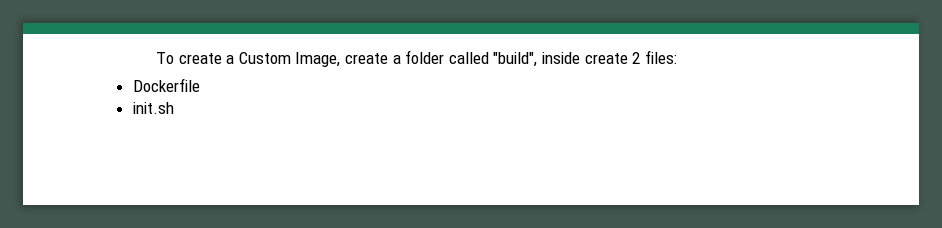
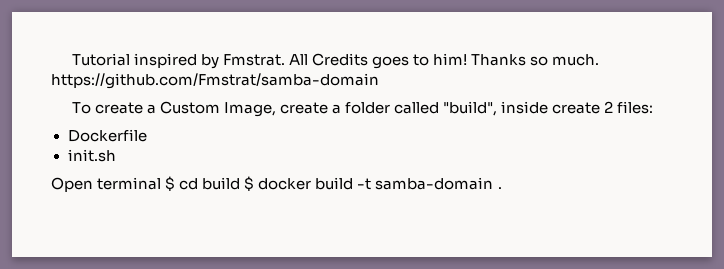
+ Tutorial inspired by Fmstrat. All Credits goes to him! Thanks so much. https://github.com/Fmstrat/samba-domain
+ Open terminal $ cd build $ docker build -t samba-domain .

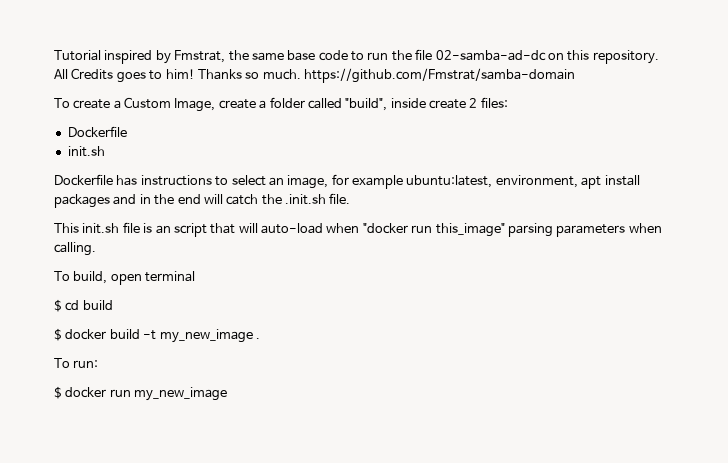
- Tutorial inspired by Fmstrat.
+ Tutorial inspired by Fmstrat, the same base code to run the file 02-samba-ad-dc on this repository.
- Open terminal $ cd build $ docker build -t samba-domain .
+ Dockerfile has instructions to select an image, for example ubuntu:latest, environment, apt install packages and in the end will catch the .init.sh file.
+ This init.sh file is an script that will auto-load when "docker run this_image" parsing parameters when calling.
+ To build, open terminal
+ $ cd build
+ $ docker build -t my_new_image .
+ To run:
+ $ docker run my_new_image

